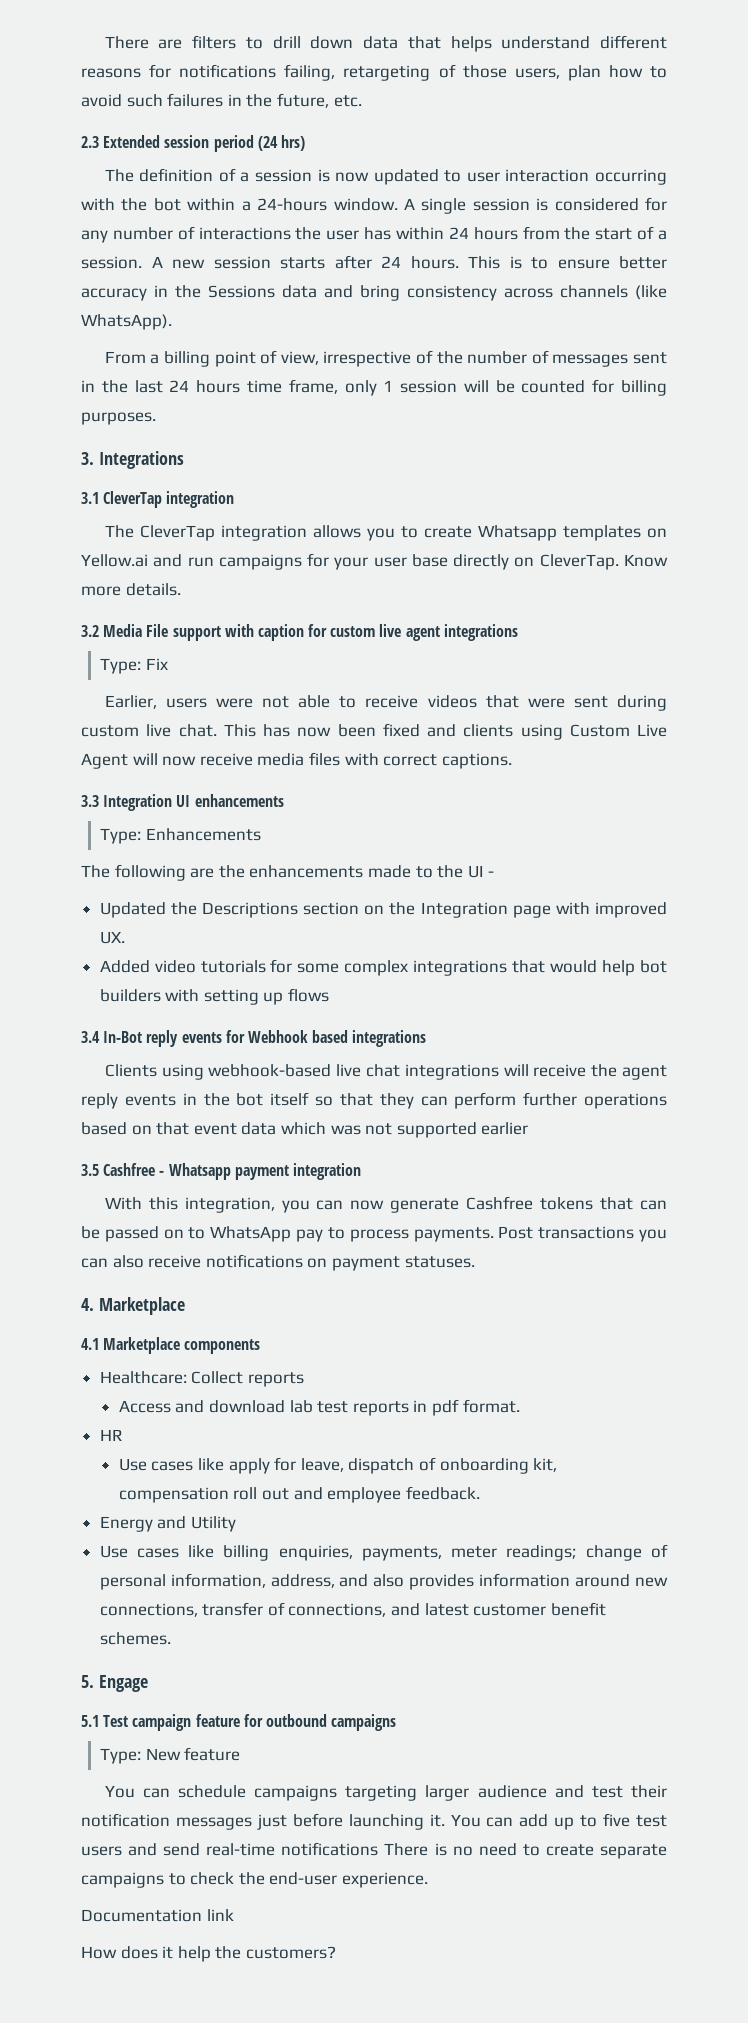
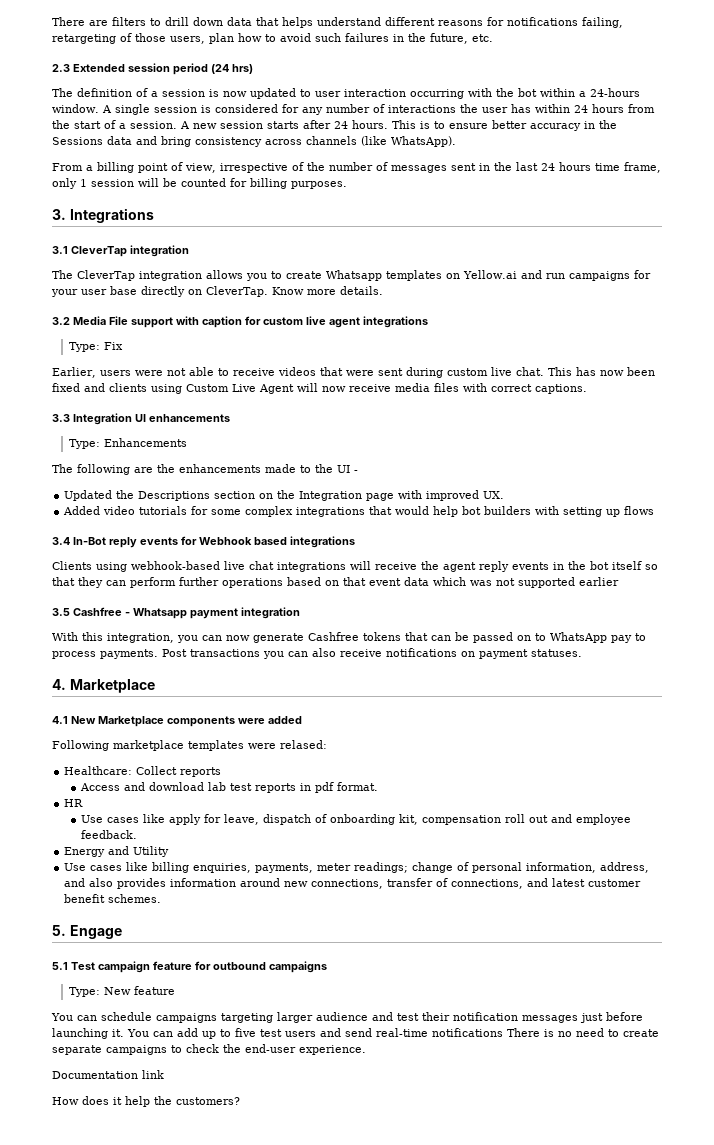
- 4.1 Marketplace components
+ 4.1 New Marketplace components were added
+ Following marketplace templates were relased:

